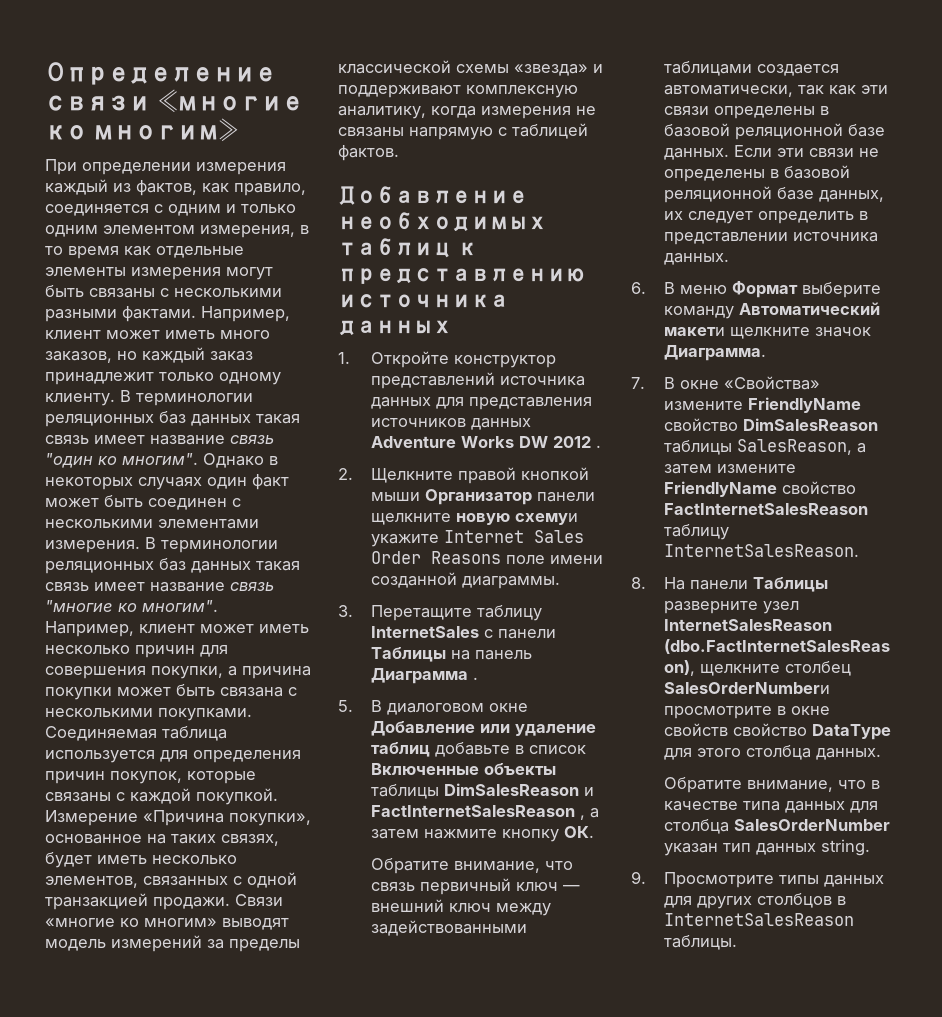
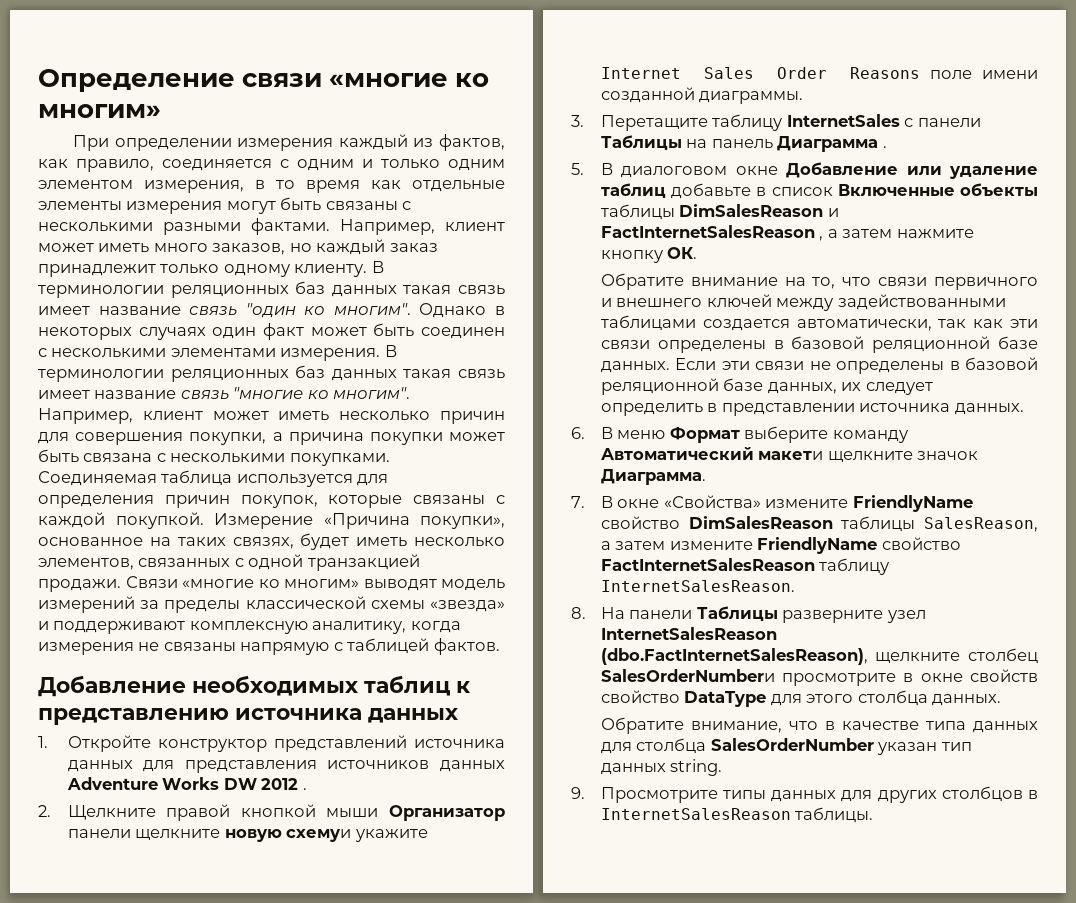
- Обратите внимание, что связь первичный ключ — внешний ключ между задействованными таблицами создается автоматически, так как эти связи определены в базовой реляционной базе данных.
+ Обратите внимание на то, что связи первичного и внешнего ключей между задействованными таблицами создается автоматически, так как эти связи определены в базовой реляционной базе данных.

